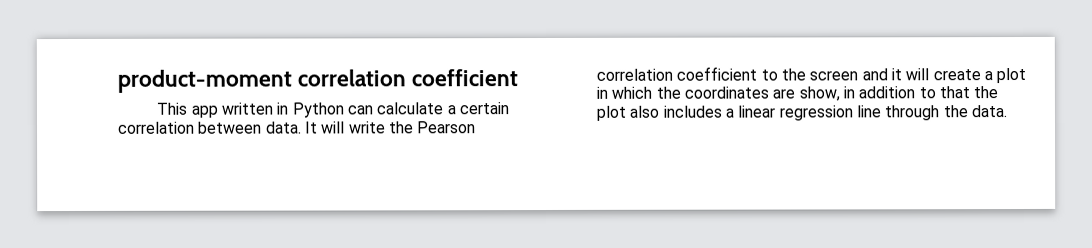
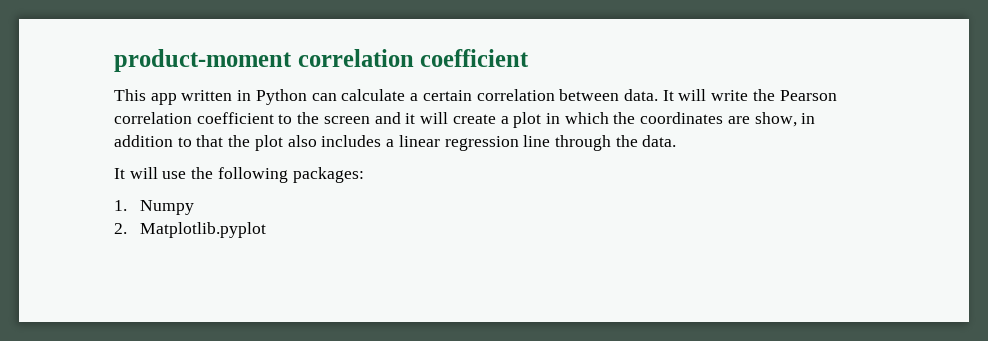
+ It will use the following packages:
+ 1. Numpy
+ 2. Matplotlib.pyplot

